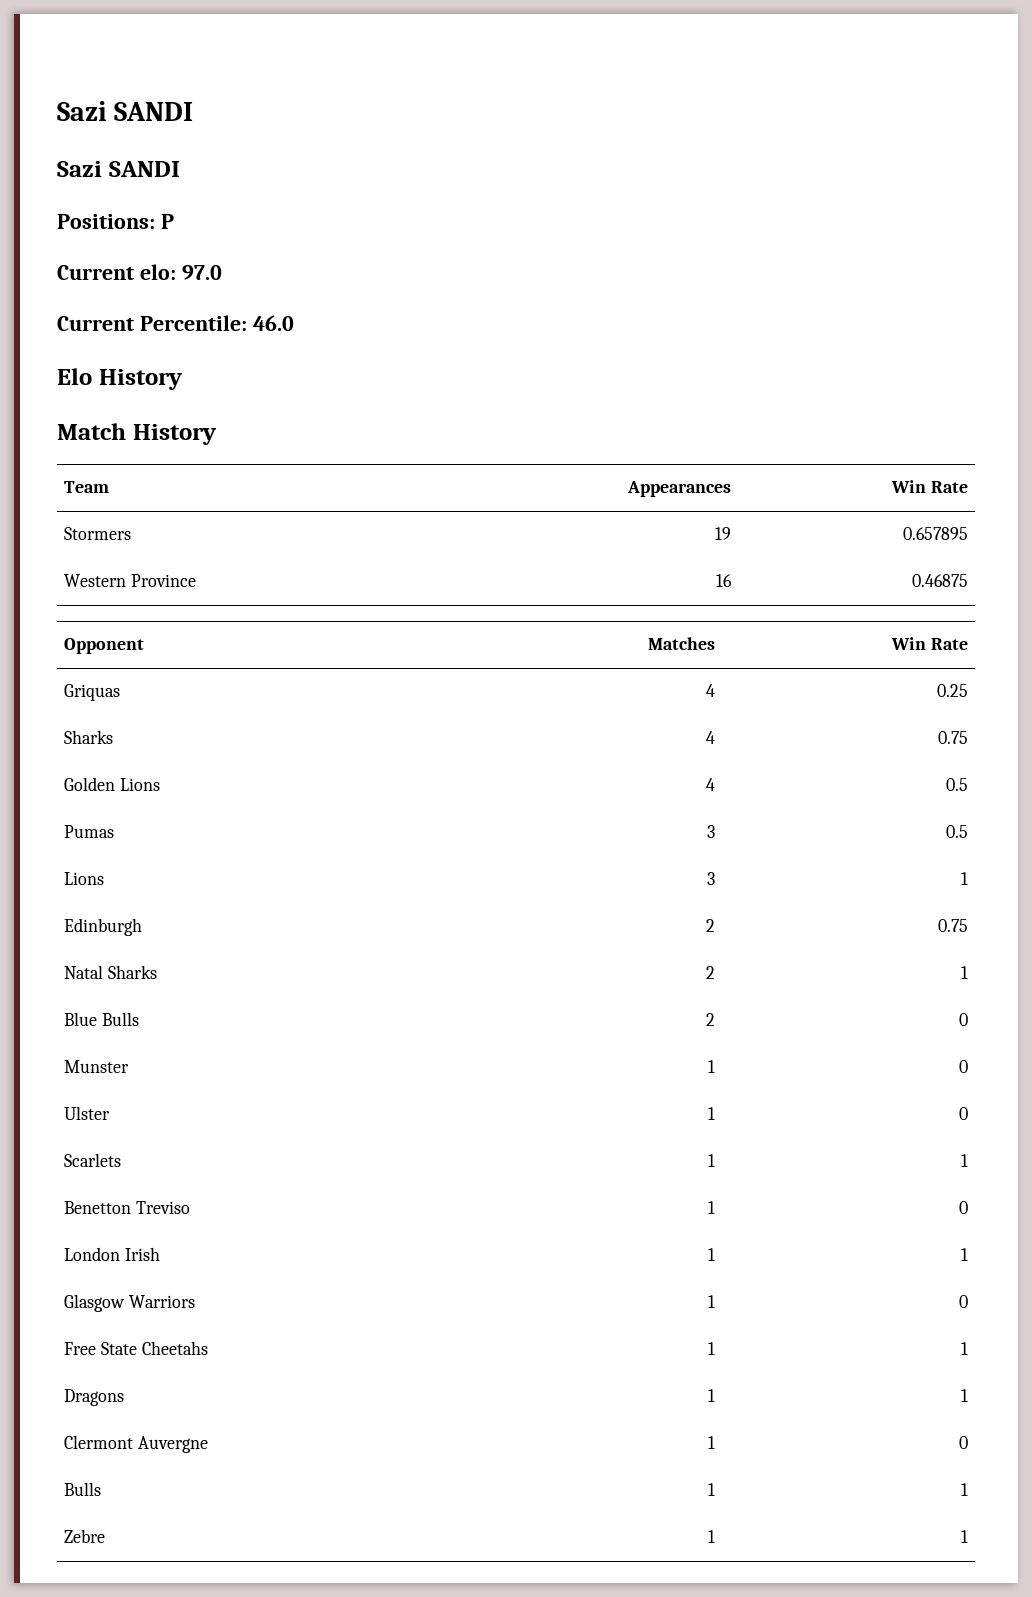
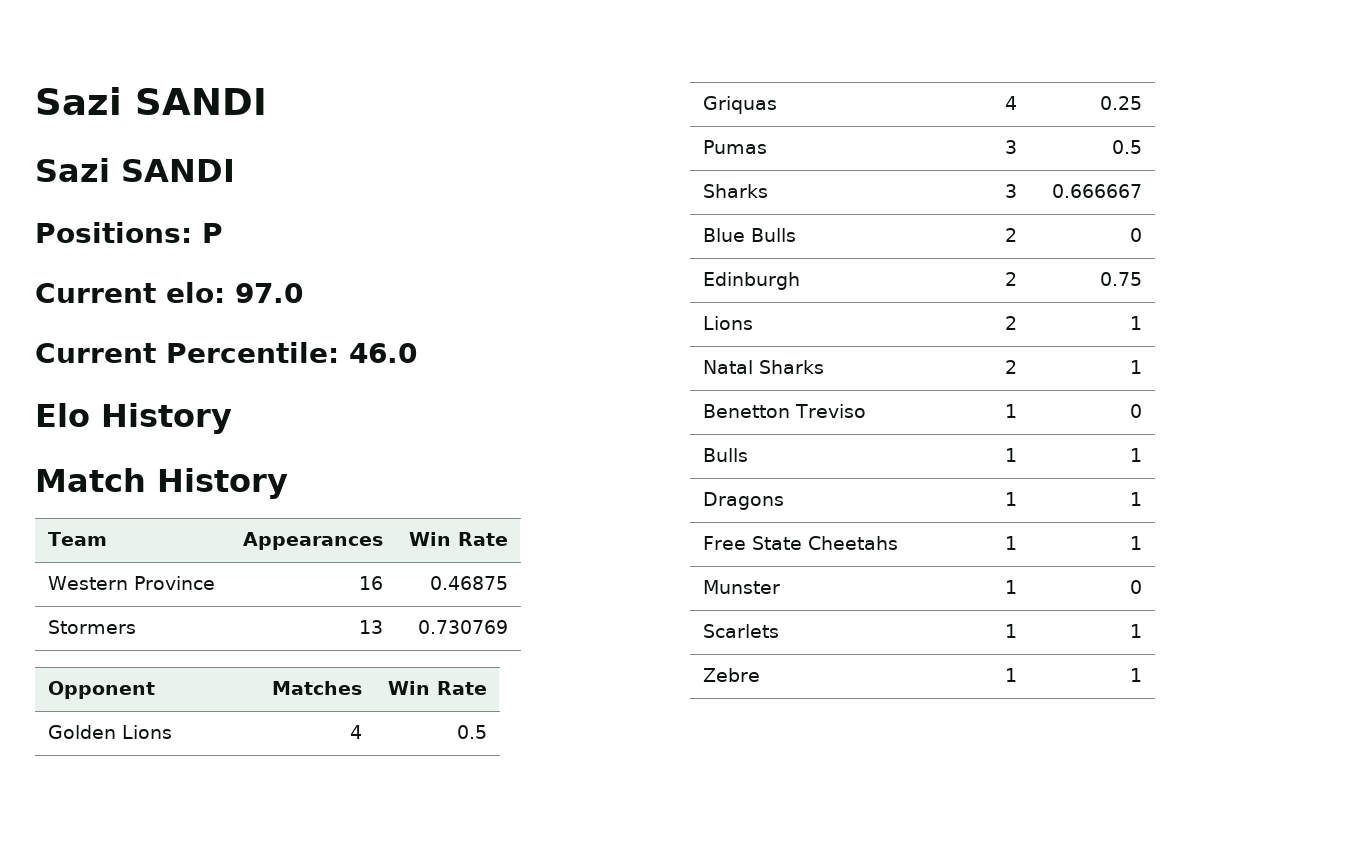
- Stormers | 19 | 0.657895
+ Stormers | 13 | 0.730769
- Griquas | 4 | 0.25
- Sharks | 4 | 0.75
+ Griquas | 4 | 0.25
- Lions | 3 | 1
+ Sharks | 3 | 0.666667
+ Blue Bulls | 2 | 0
+ Lions | 2 | 1
- Blue Bulls | 2 | 0
+ Benetton Treviso | 1 | 0
+ Bulls | 1 | 1
+ Dragons | 1 | 1
+ Free State Cheetahs | 1 | 1
  Munster | 1 | 0
- Ulster | 1 | 0
- Benetton Treviso | 1 | 0
- London Irish | 1 | 1
- Glasgow Warriors | 1 | 0
- Free State Cheetahs | 1 | 1
- Dragons | 1 | 1
- Clermont Auvergne | 1 | 0
- Bulls | 1 | 1

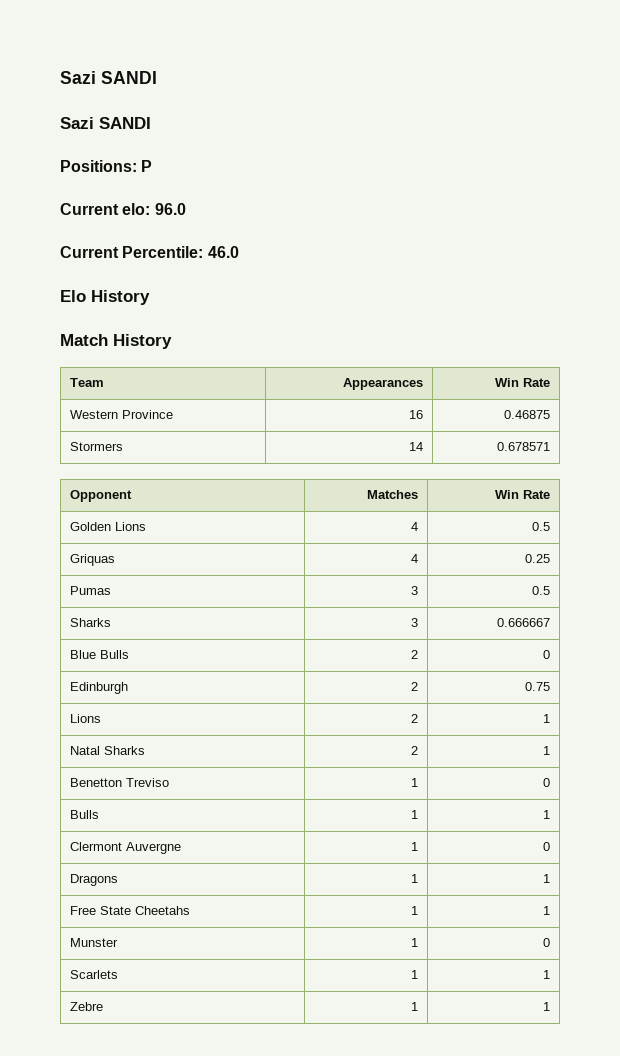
- Current elo: 97.0
+ Current elo: 96.0
- Stormers | 13 | 0.730769
+ Stormers | 14 | 0.678571
+ Clermont Auvergne | 1 | 0

